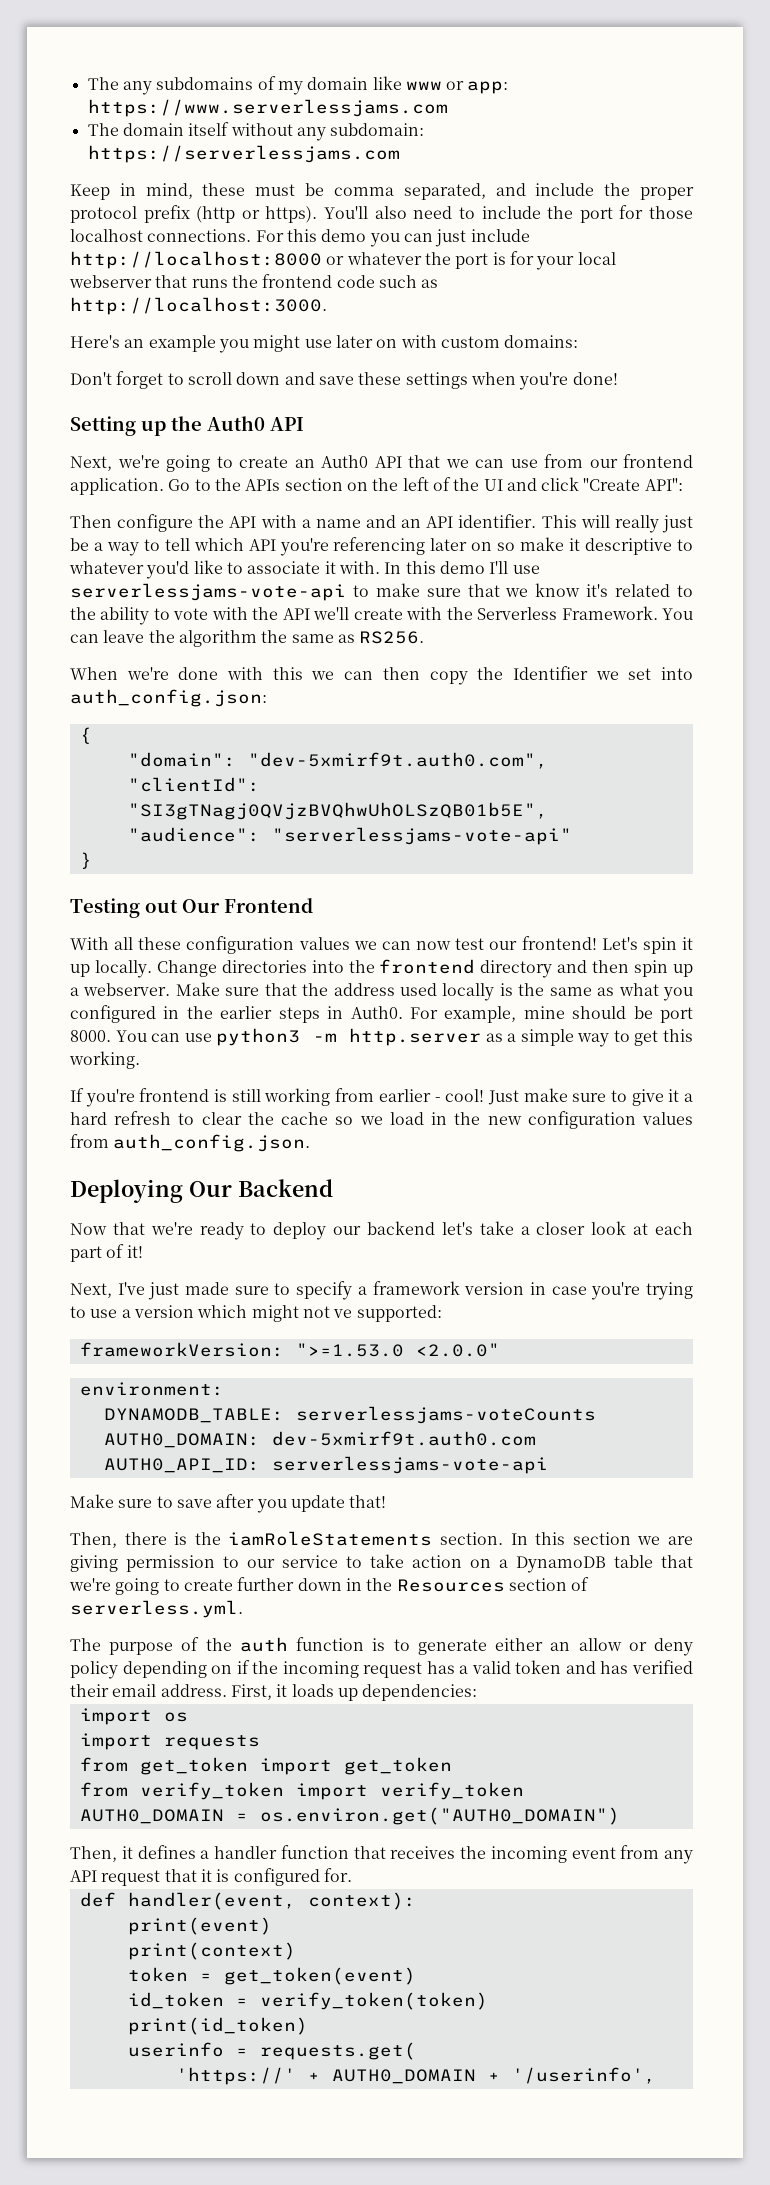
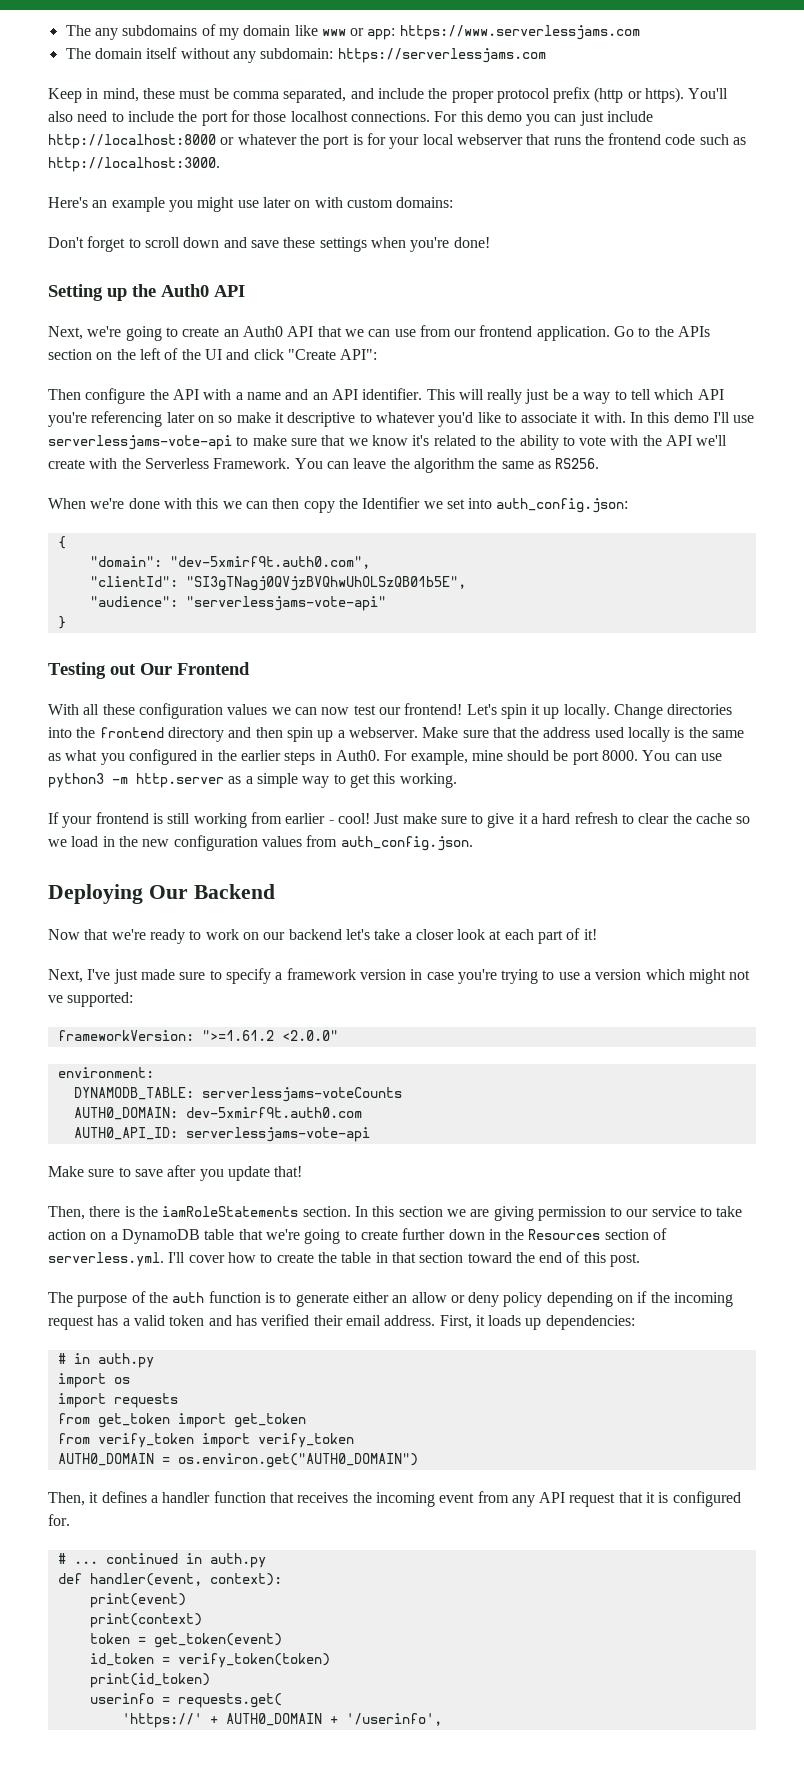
- If you're frontend is still working from earlier - cool!
+ If your frontend is still working from earlier - cool!
- Now that we're ready to deploy our backend let's take a closer look at each part of it!
+ Now that we're ready to work on our backend let's take a closer look at each part of it!
- frameworkVersion: ">=1.53.0 <2.0.0"
+ frameworkVersion: ">=1.61.2 <2.0.0"
- In this section we are giving permission to our service to take action on a DynamoDB table that we're going to create further down in the Resources section of serverless.yml.
+ In this section we are giving permission to our service to take action on a DynamoDB table that we're going to create further down in the Resources section of serverless.yml. I'll cover how to create the table in that section toward the end of this post.
+ # in auth.py
+ # ... continued in auth.py

